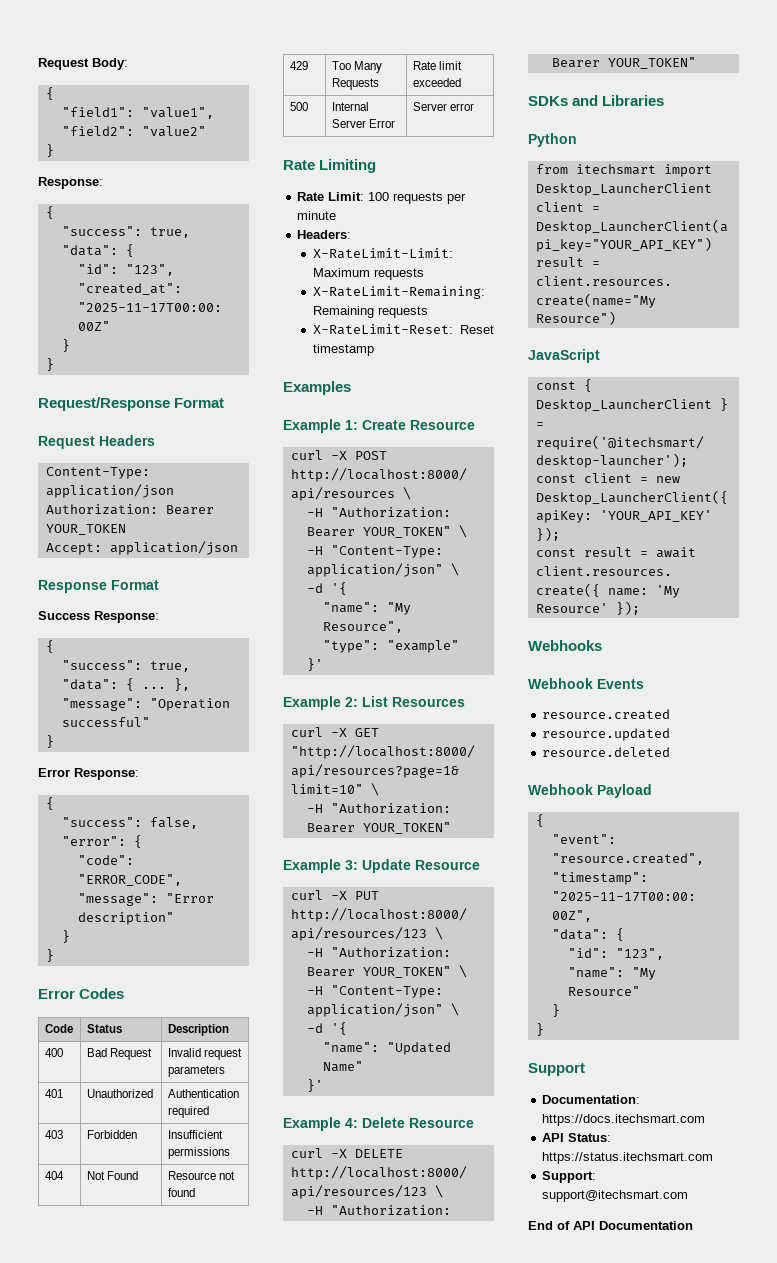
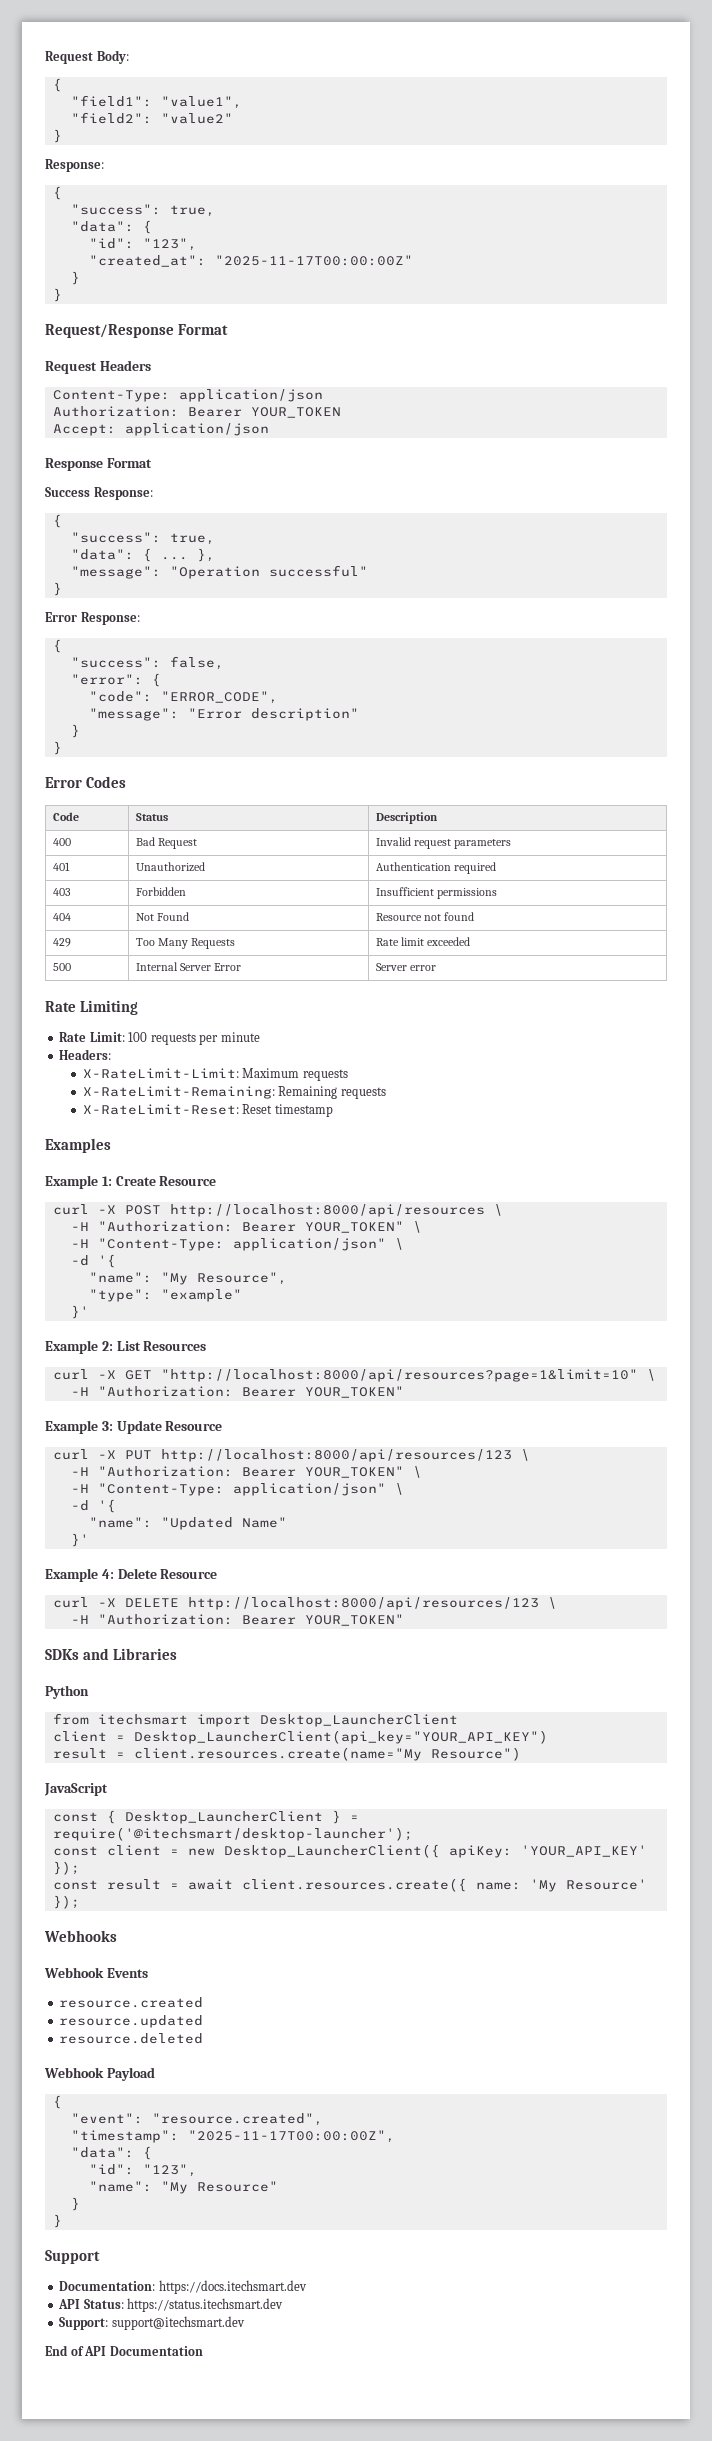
- Documentation: https://docs.itechsmart.com
+ Documentation: https://docs.itechsmart.dev
- API Status: https://status.itechsmart.com
+ API Status: https://status.itechsmart.dev
- Support: support@itechsmart.com
+ Support: support@itechsmart.dev

